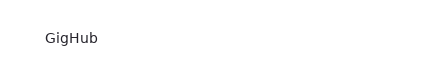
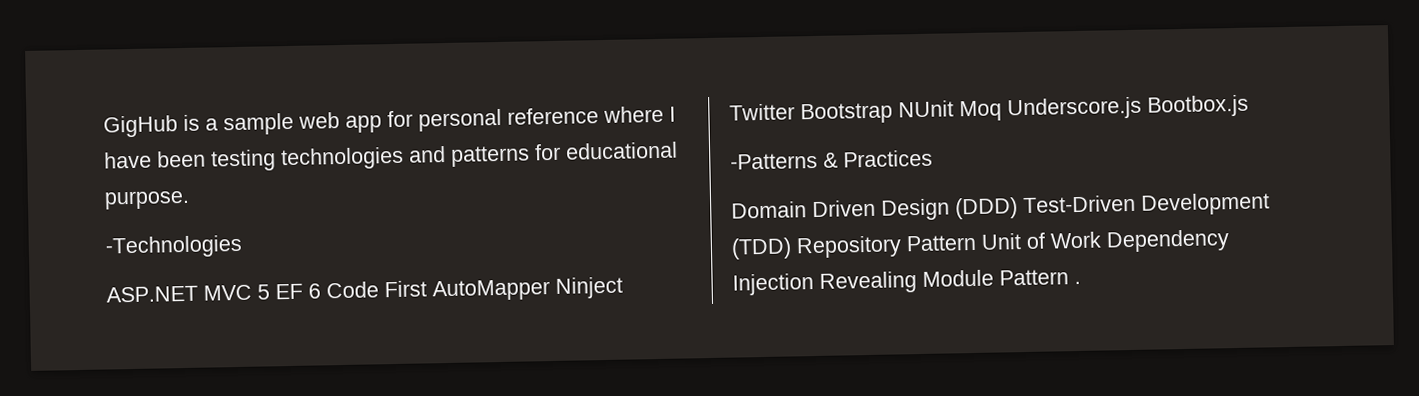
- GigHub
+ GigHub is a sample web app for personal reference where I have been testing technologies and patterns for educational purpose.
+ -Technologies
+ ASP.NET MVC 5 EF 6 Code First AutoMapper Ninject Twitter Bootstrap NUnit Moq Underscore.js Bootbox.js
+ -Patterns & Practices
+ Domain Driven Design (DDD) Test-Driven Development (TDD) Repository Pattern Unit of Work Dependency Injection Revealing Module Pattern .

